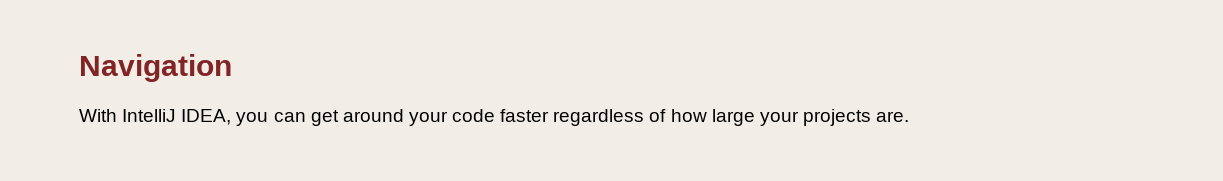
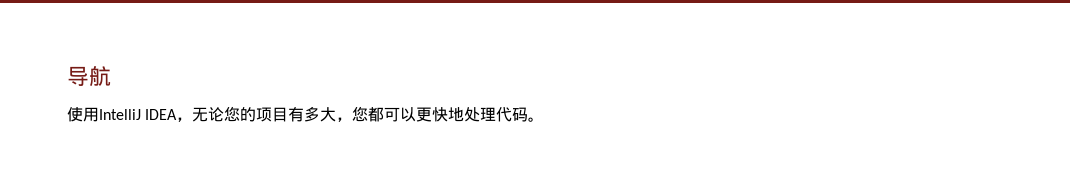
- Navigation
- With IntelliJ IDEA, you can get around your code faster regardless of how large your projects are.
+ 导航
+ 使用IntelliJ IDEA，无论您的项目有多大，您都可以更快地处理代码。

